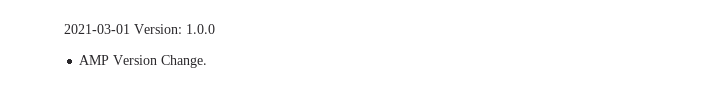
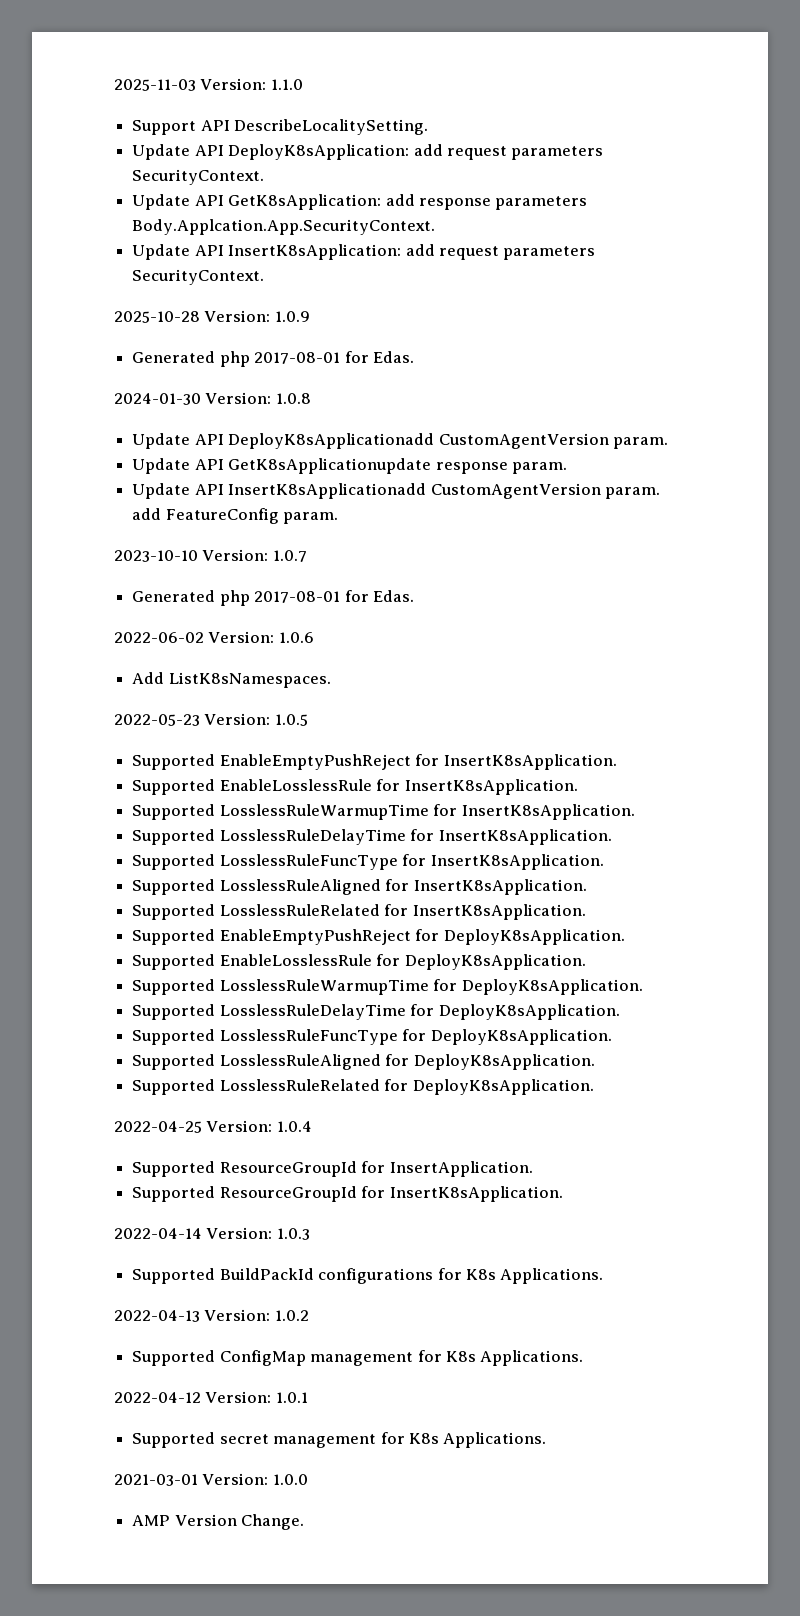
+ 2025-11-03 Version: 1.1.0
+ Support API DescribeLocalitySetting.
+ Update API DeployK8sApplication: add request parameters SecurityContext.
+ Update API GetK8sApplication: add response parameters Body.Applcation.App.SecurityContext.
+ Update API InsertK8sApplication: add request parameters SecurityContext.
+ 2025-10-28 Version: 1.0.9
+ Generated php 2017-08-01 for Edas.
+ 2024-01-30 Version: 1.0.8
+ Update API DeployK8sApplicationadd CustomAgentVersion param.
+ Update API GetK8sApplicationupdate response param.
+ Update API InsertK8sApplicationadd CustomAgentVersion param. add FeatureConfig param.
+ 2023-10-10 Version: 1.0.7
+ Generated php 2017-08-01 for Edas.
+ 2022-06-02 Version: 1.0.6
+ Add ListK8sNamespaces.
+ 2022-05-23 Version: 1.0.5
+ Supported EnableEmptyPushReject for InsertK8sApplication.
+ Supported EnableLosslessRule for InsertK8sApplication.
+ Supported LosslessRuleWarmupTime for InsertK8sApplication.
+ Supported LosslessRuleDelayTime for InsertK8sApplication.
+ Supported LosslessRuleFuncType for InsertK8sApplication.
+ Supported LosslessRuleAligned for InsertK8sApplication.
+ Supported LosslessRuleRelated for InsertK8sApplication.
+ Supported EnableEmptyPushReject for DeployK8sApplication.
+ Supported EnableLosslessRule for DeployK8sApplication.
+ Supported LosslessRuleWarmupTime for DeployK8sApplication.
+ Supported LosslessRuleDelayTime for DeployK8sApplication.
+ Supported LosslessRuleFuncType for DeployK8sApplication.
+ Supported LosslessRuleAligned for DeployK8sApplication.
+ Supported LosslessRuleRelated for DeployK8sApplication.
+ 2022-04-25 Version: 1.0.4
+ Supported ResourceGroupId for InsertApplication.
+ Supported ResourceGroupId for InsertK8sApplication.
+ 2022-04-14 Version: 1.0.3
+ Supported BuildPackId configurations for K8s Applications.
+ 2022-04-13 Version: 1.0.2
+ Supported ConfigMap management for K8s Applications.
+ 2022-04-12 Version: 1.0.1
+ Supported secret management for K8s Applications.

